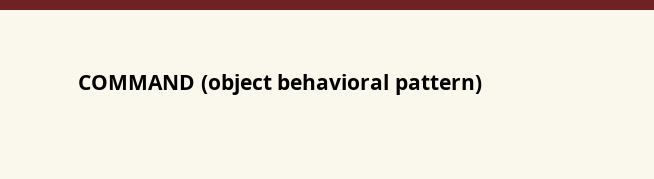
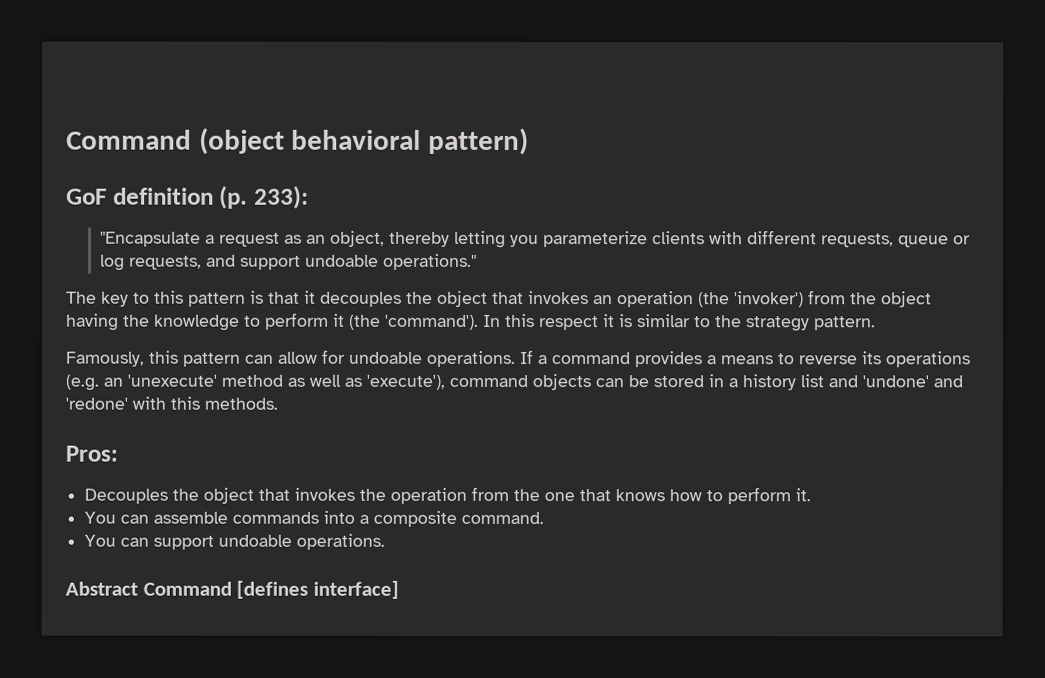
- COMMAND (object behavioral pattern)
+ Command (object behavioral pattern)
+ GoF definition (p. 233):
+ "Encapsulate a request as an object, thereby letting you parameterize clients with different requests, queue or log requests, and support undoable operations."
+ The key to this pattern is that it decouples the object that invokes an operation (the 'invoker') from the object having the knowledge to perform it (the 'command'). In this respect it is similar to the strategy pattern.
+ Famously, this pattern can allow for undoable operations. If a command provides a means to reverse its operations (e.g. an 'unexecute' method as well as 'execute'), command objects can be stored in a history list and 'undone' and 'redone' with this methods.
+ Pros:
+ Decouples the object that invokes the operation from the one that knows how to perform it.
+ You can assemble commands into a composite command.
+ You can support undoable operations.
+ Abstract Command [defines interface]

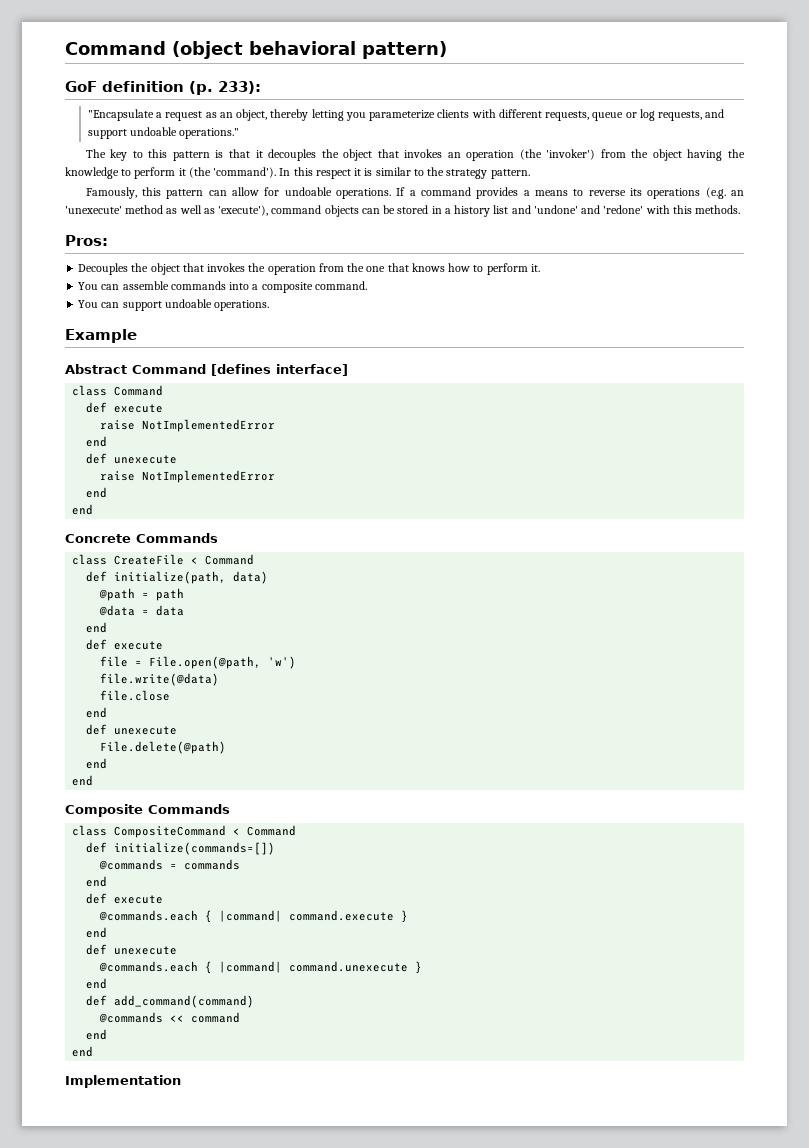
+ Example
+ class Command
+ def execute
+ raise NotImplementedError
+ end
+ def unexecute
+ raise NotImplementedError
+ end
+ end
+ Concrete Commands
+ class CreateFile < Command
+ def initialize(path, data)
+ @path = path
+ @data = data
+ end
+ def execute
+ file = File.open(@path, 'w')
+ file.write(@data)
+ file.close
+ end
+ def unexecute
+ File.delete(@path)
+ end
+ end
+ Composite Commands
+ class CompositeCommand < Command
+ def initialize(commands=[])
+ @commands = commands
+ end
+ def execute
+ @commands.each { |command| command.execute }
+ end
+ def unexecute
+ @commands.each { |command| command.unexecute }
+ end
+ def add_command(command)
+ @commands << command
+ end
+ end
+ Implementation

